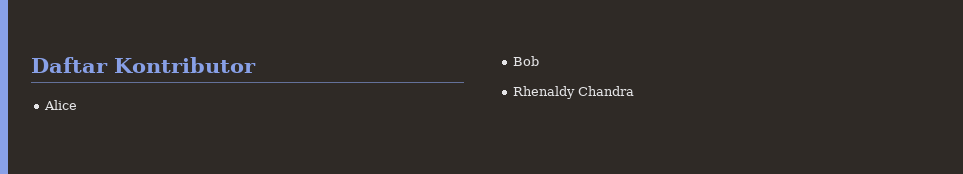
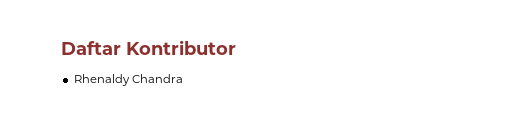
- Alice
- Bob

